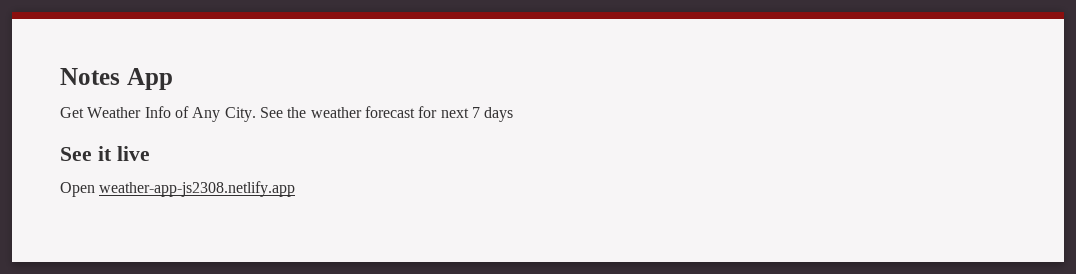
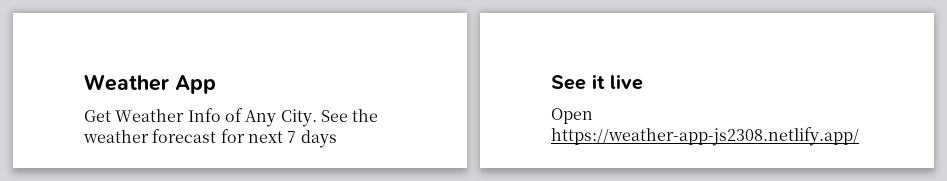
- Notes App
+ Weather App
- Open weather-app-js2308.netlify.app
+ Open https://weather-app-js2308.netlify.app/

